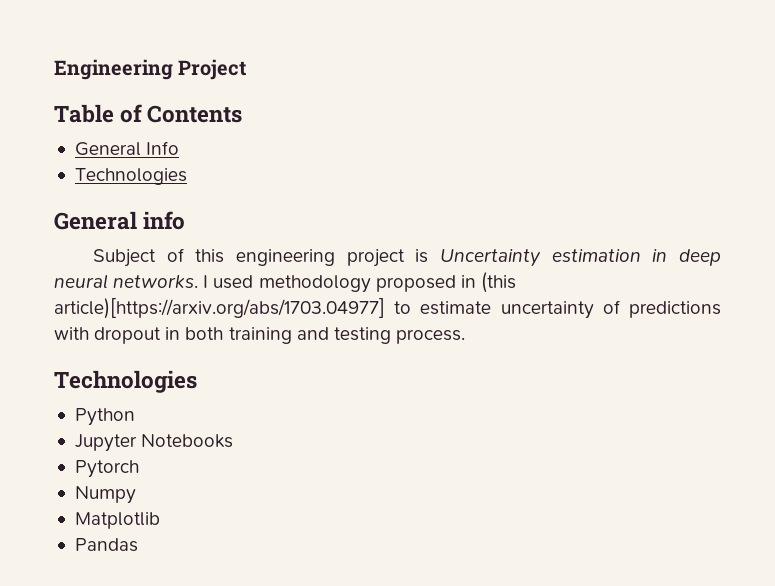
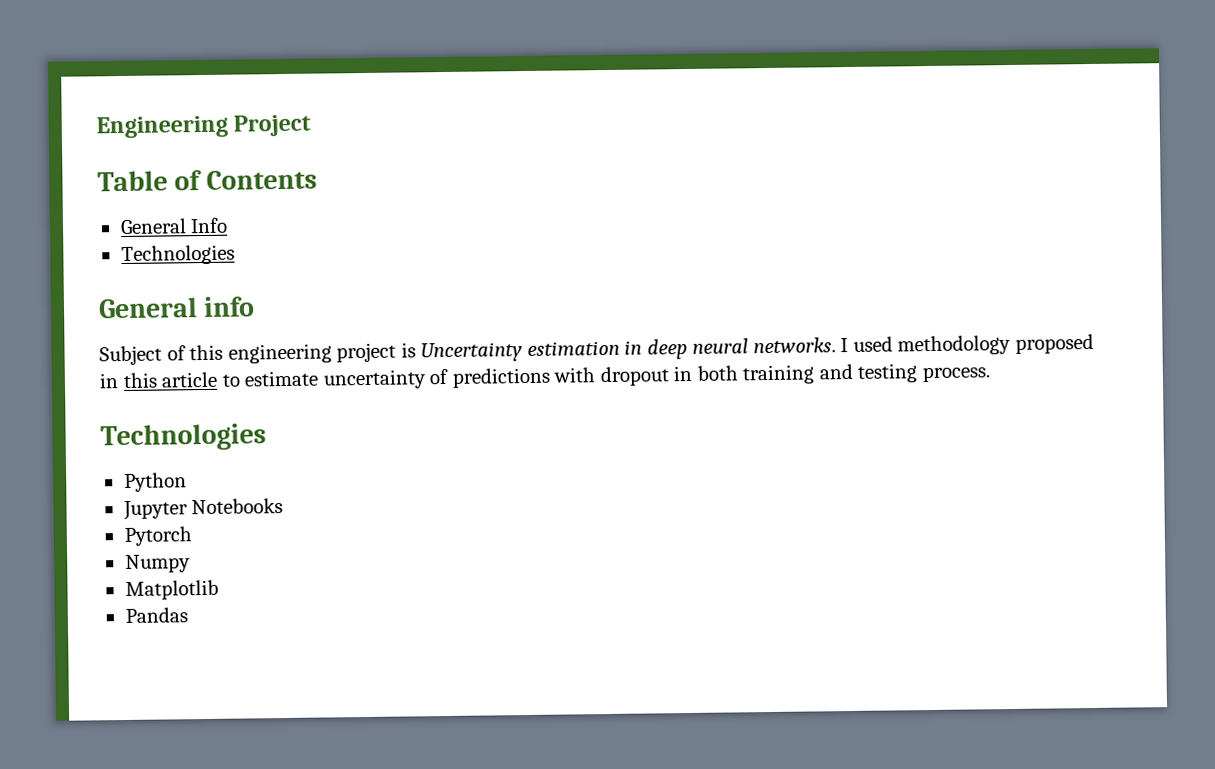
- I used methodology proposed in (this article)[https://arxiv.org/abs/1703.04977] to estimate uncertainty of predictions with dropout in both training and testing process.
+ I used methodology proposed in this article to estimate uncertainty of predictions with dropout in both training and testing process.

